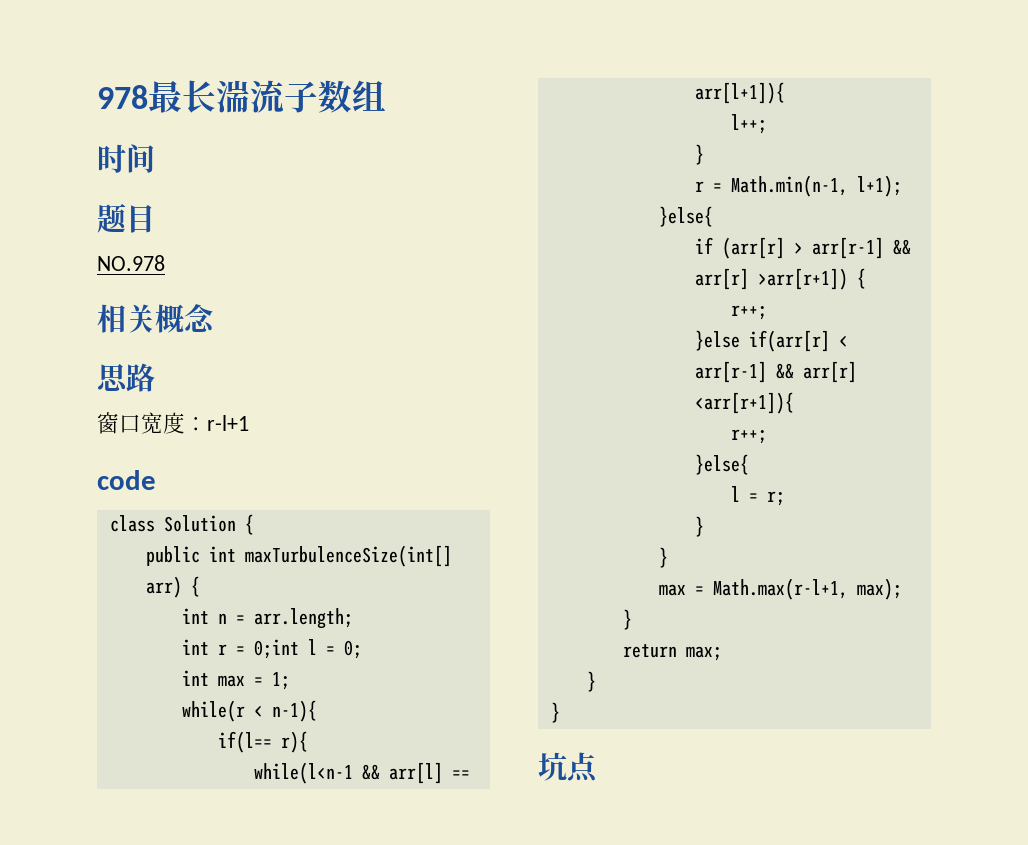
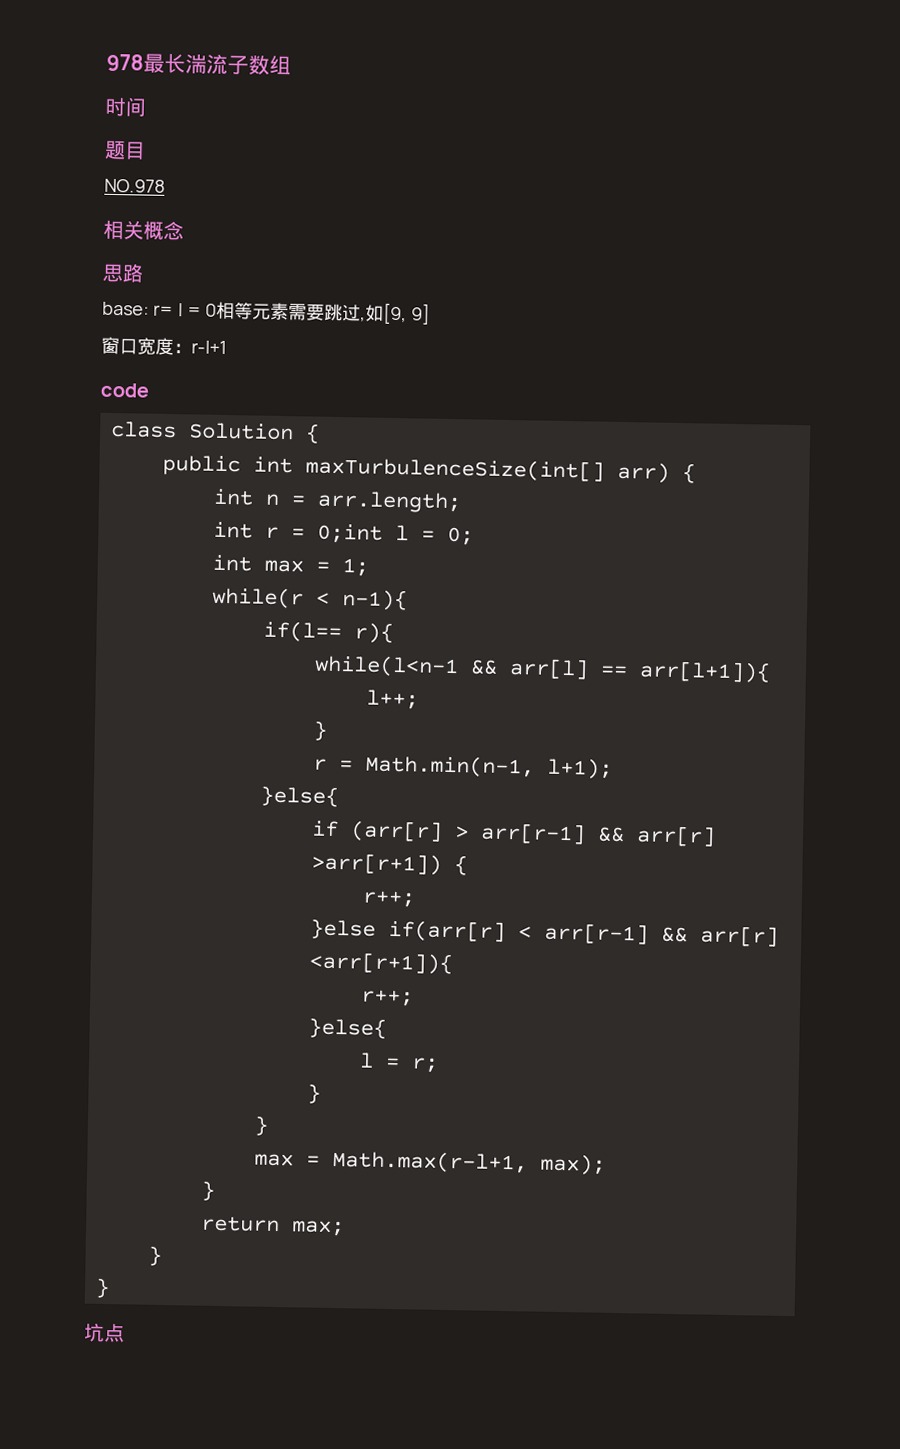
+ base: r= l = 0相等元素需要跳过,如[9, 9]

